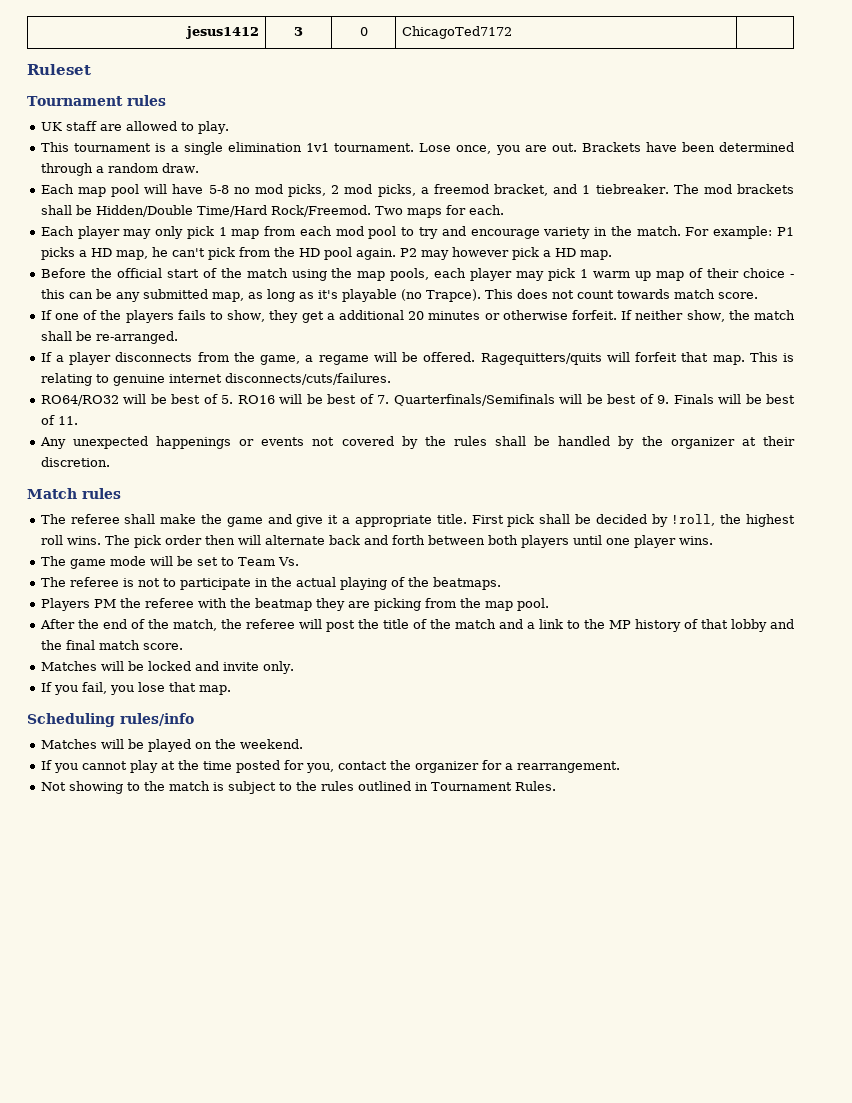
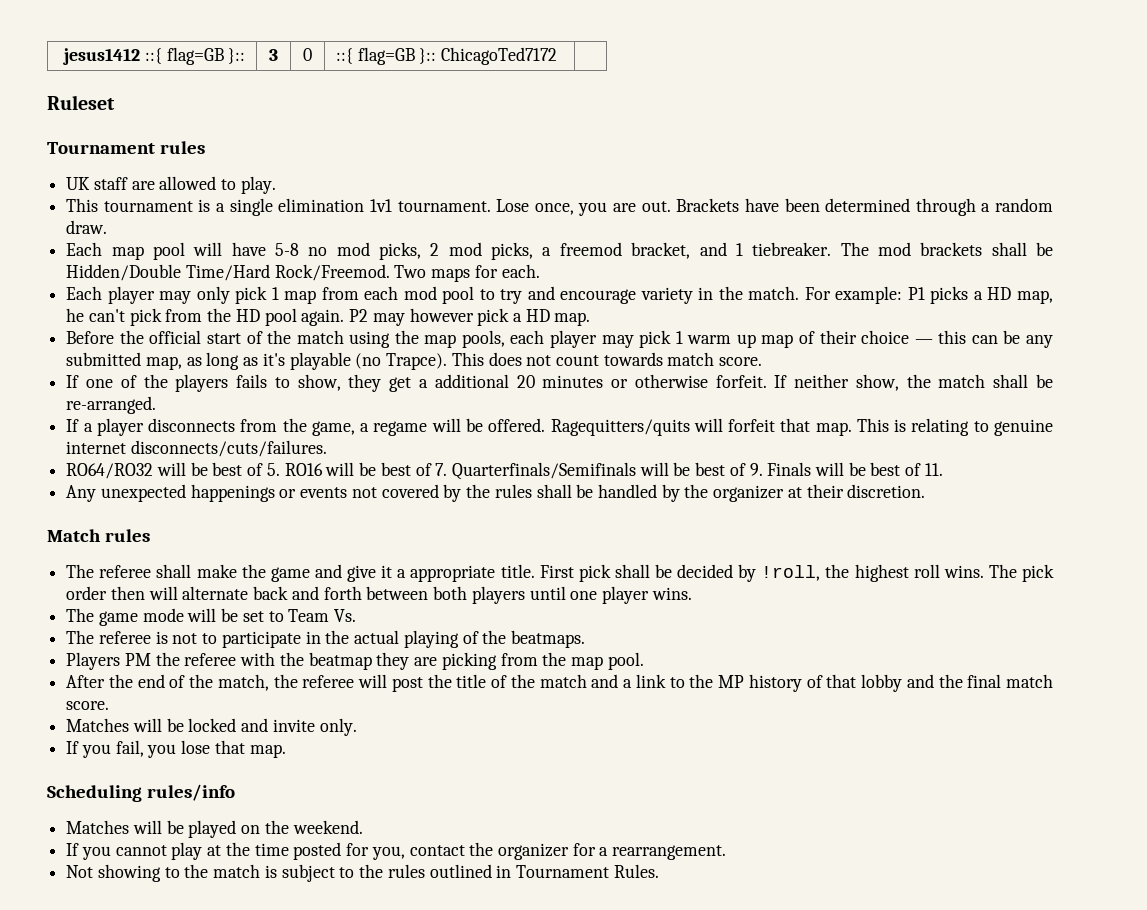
- jesus1412 | 3 | 0 | ChicagoTed7172 |
+ jesus1412 ::{ flag=GB }:: | 3 | 0 | ::{ flag=GB }:: ChicagoTed7172 |
- Before the official start of the match using the map pools, each player may pick 1 warm up map of their choice - this can be any submitted map, as long as it's playable (no Trapce).
+ Before the official start of the match using the map pools, each player may pick 1 warm up map of their choice — this can be any submitted map, as long as it's playable (no Trapce).

